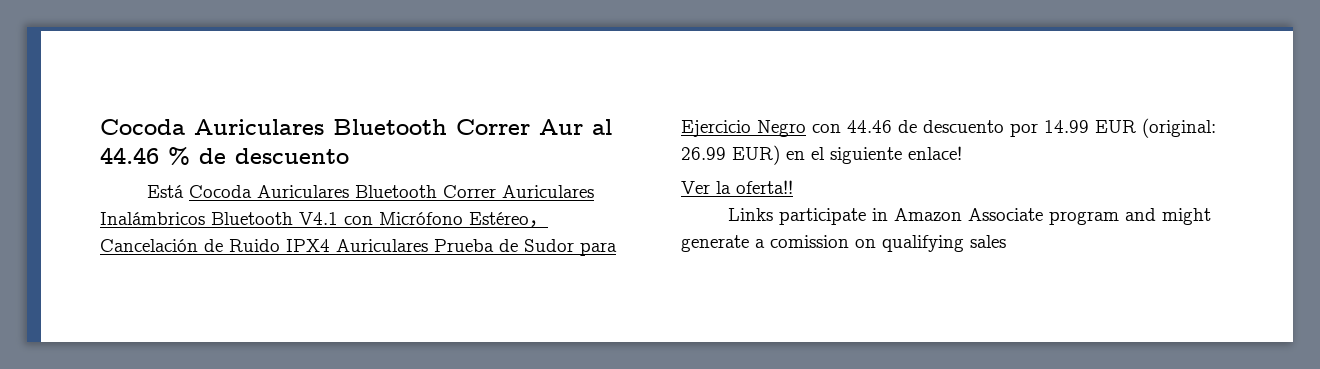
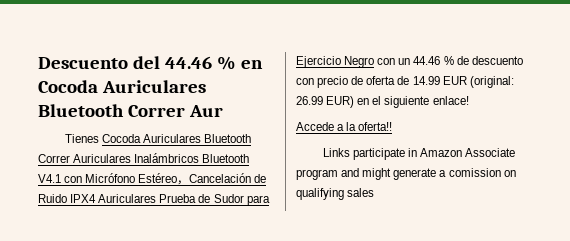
- Cocoda Auriculares Bluetooth Correr Aur al 44.46 % de descuento
- Está Cocoda Auriculares Bluetooth Correr Auriculares Inalámbricos Bluetooth V4.1 con Micrófono Estéreo，Cancelación de Ruido IPX4 Auriculares Prueba de Sudor para Ejercicio Negro con 44.46 de descuento por 14.99 EUR (original: 26.99 EUR) en el siguiente enlace!
+ Descuento del 44.46 % en Cocoda Auriculares Bluetooth Correr Aur
+ Tienes Cocoda Auriculares Bluetooth Correr Auriculares Inalámbricos Bluetooth V4.1 con Micrófono Estéreo，Cancelación de Ruido IPX4 Auriculares Prueba de Sudor para Ejercicio Negro con un 44.46 % de descuento con precio de oferta de 14.99 EUR (original: 26.99 EUR) en el siguiente enlace!
- Ver la oferta!!
+ Accede a la oferta!!

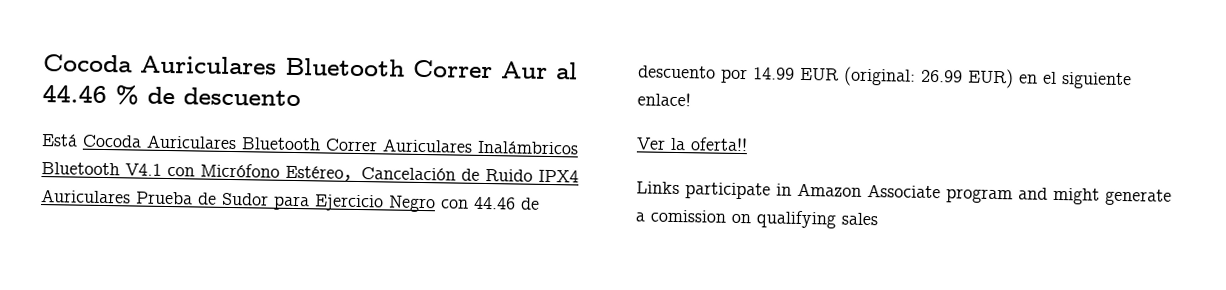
- Descuento del 44.46 % en Cocoda Auriculares Bluetooth Correr Aur
- Tienes Cocoda Auriculares Bluetooth Correr Auriculares Inalámbricos Bluetooth V4.1 con Micrófono Estéreo，Cancelación de Ruido IPX4 Auriculares Prueba de Sudor para Ejercicio Negro con un 44.46 % de descuento con precio de oferta de 14.99 EUR (original: 26.99 EUR) en el siguiente enlace!
+ Cocoda Auriculares Bluetooth Correr Aur al 44.46 % de descuento
+ Está Cocoda Auriculares Bluetooth Correr Auriculares Inalámbricos Bluetooth V4.1 con Micrófono Estéreo，Cancelación de Ruido IPX4 Auriculares Prueba de Sudor para Ejercicio Negro con 44.46 de descuento por 14.99 EUR (original: 26.99 EUR) en el siguiente enlace!
- Accede a la oferta!!
+ Ver la oferta!!

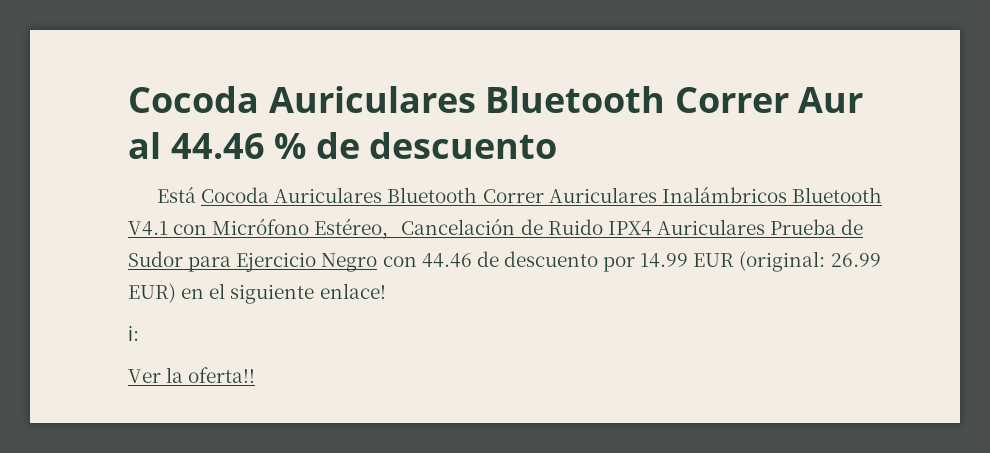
+ ℹ:
- Links participate in Amazon Associate program and might generate a comission on qualifying sales

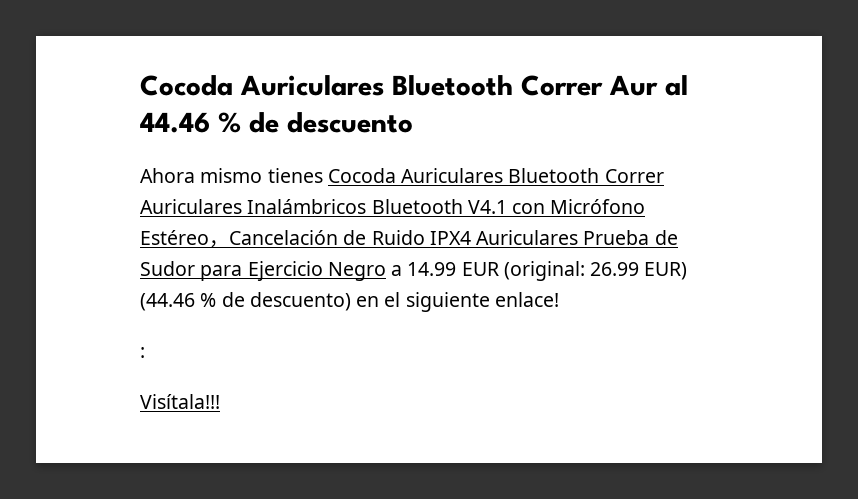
- Está Cocoda Auriculares Bluetooth Correr Auriculares Inalámbricos Bluetooth V4.1 con Micrófono Estéreo，Cancelación de Ruido IPX4 Auriculares Prueba de Sudor para Ejercicio Negro con 44.46 de descuento por 14.99 EUR (original: 26.99 EUR) en el siguiente enlace!
+ Ahora mismo tienes Cocoda Auriculares Bluetooth Correr Auriculares Inalámbricos Bluetooth V4.1 con Micrófono Estéreo，Cancelación de Ruido IPX4 Auriculares Prueba de Sudor para Ejercicio Negro a 14.99 EUR (original: 26.99 EUR) (44.46 % de descuento) en el siguiente enlace!
- ℹ:
- Ver la oferta!!
+ :
+ Visítala!!!

